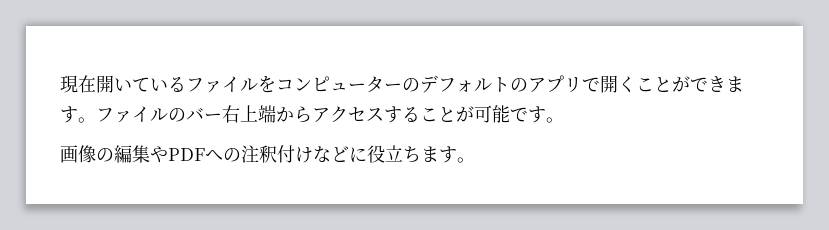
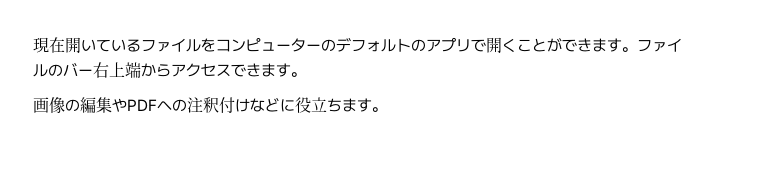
- ファイルのバー右上端からアクセスすることが可能です。
+ ファイルのバー右上端からアクセスできます。

